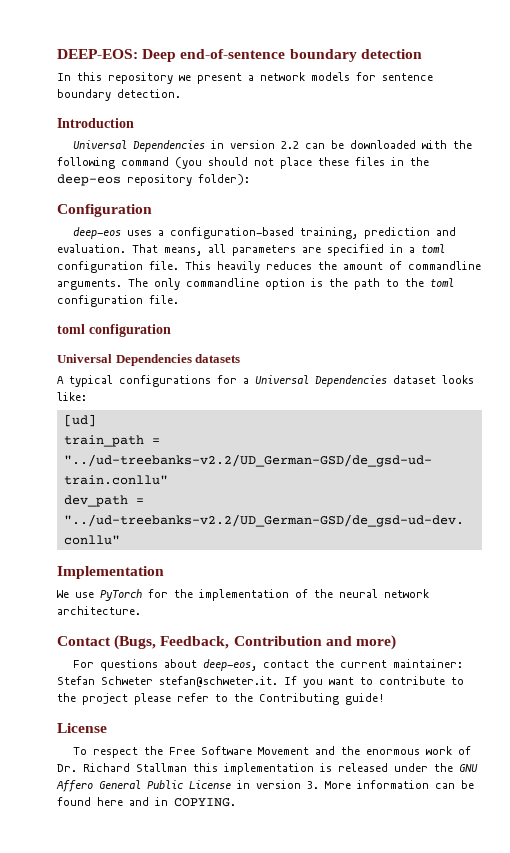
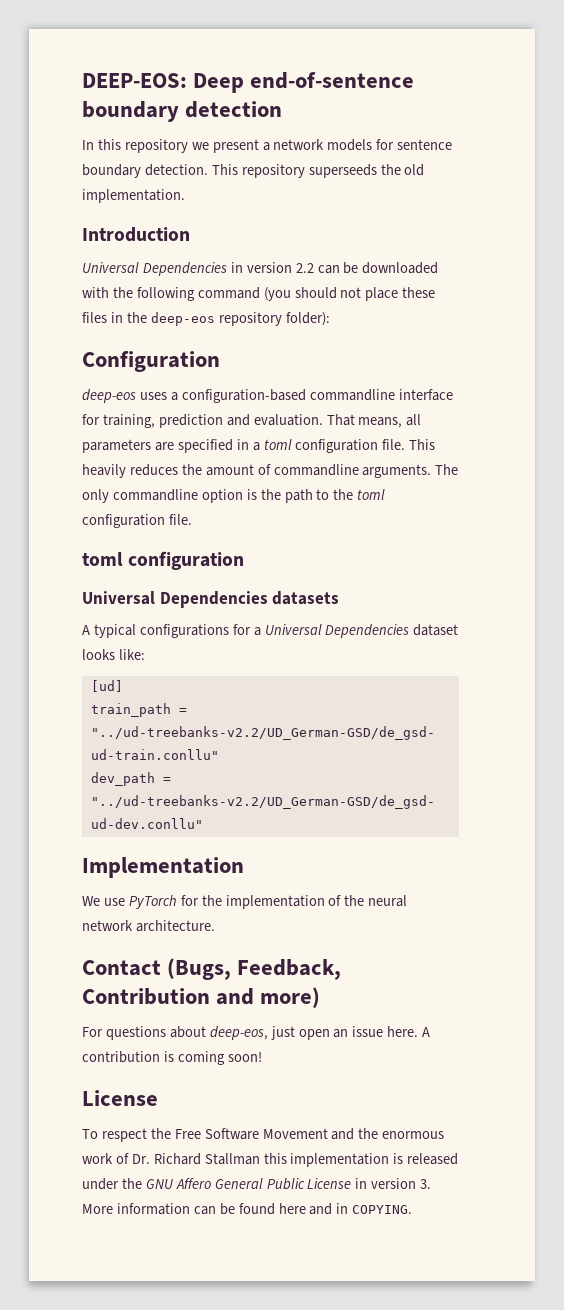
+ This repository superseeds the old implementation.
- deep-eos uses a configuration-based training, prediction and evaluation.
+ deep-eos uses a configuration-based commandline interface for training, prediction and evaluation.
- For questions about deep-eos, contact the current maintainer: Stefan Schweter stefan@schweter.it. If you want to contribute to the project please refer to the Contributing guide!
+ For questions about deep-eos, just open an issue here. A contribution is coming soon!

